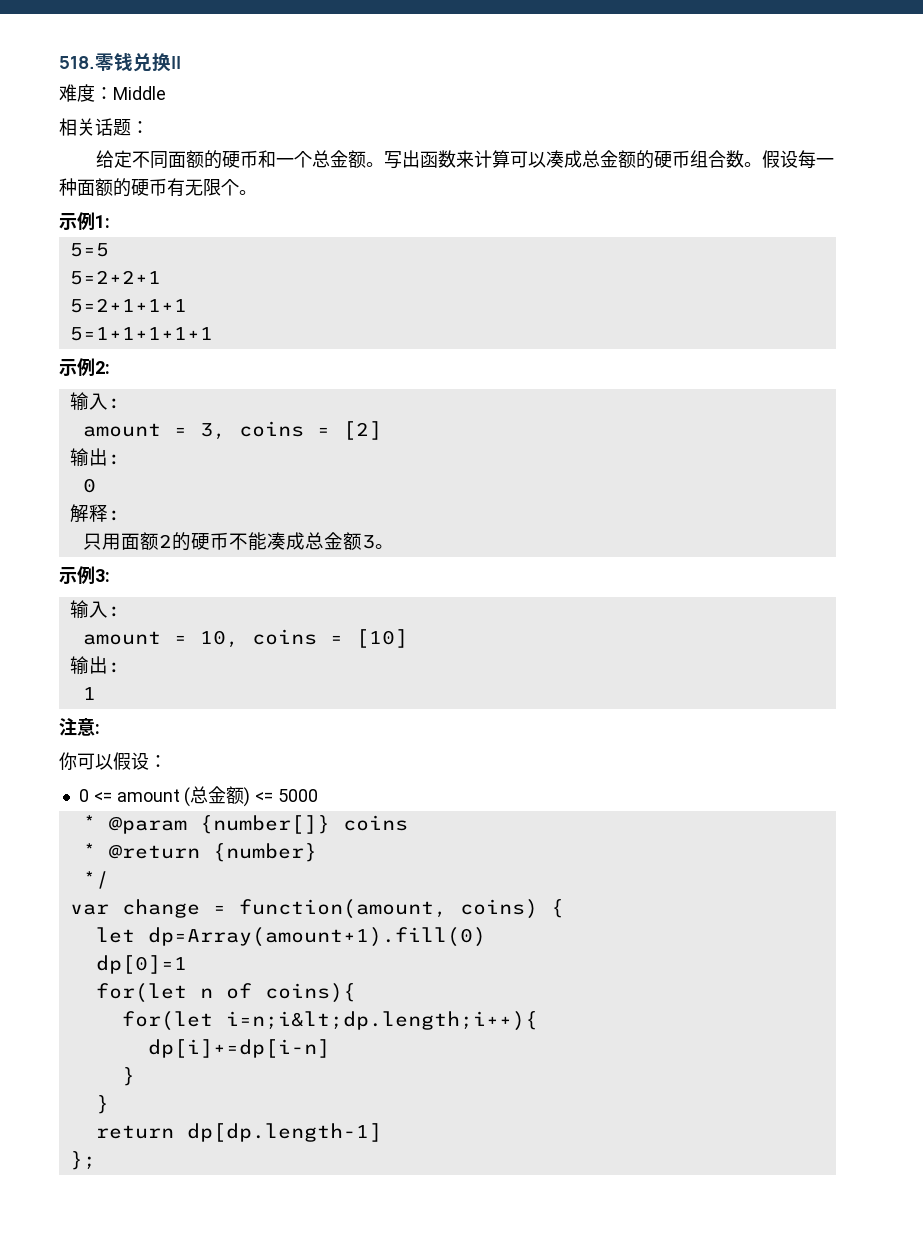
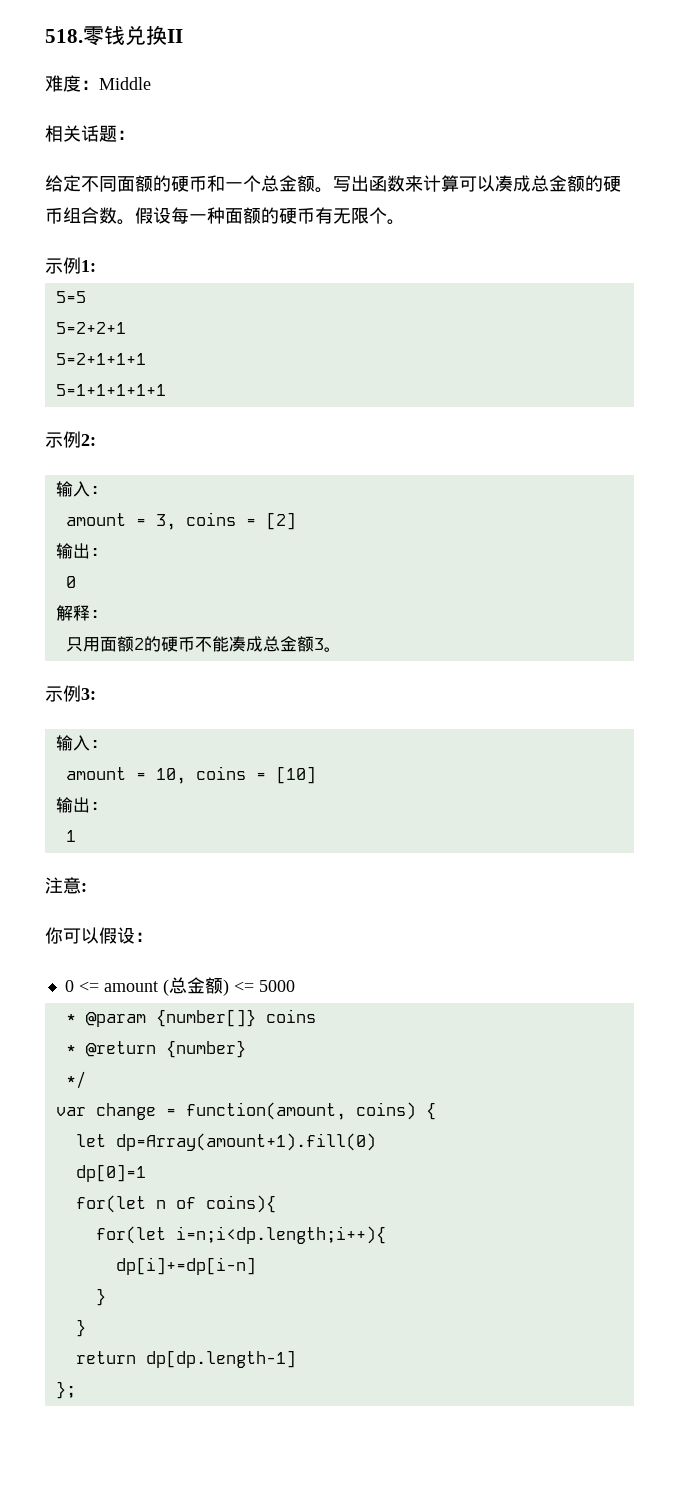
- for(let i=n;i&lt;dp.length;i++){
+ for(let i=n;i<dp.length;i++){

